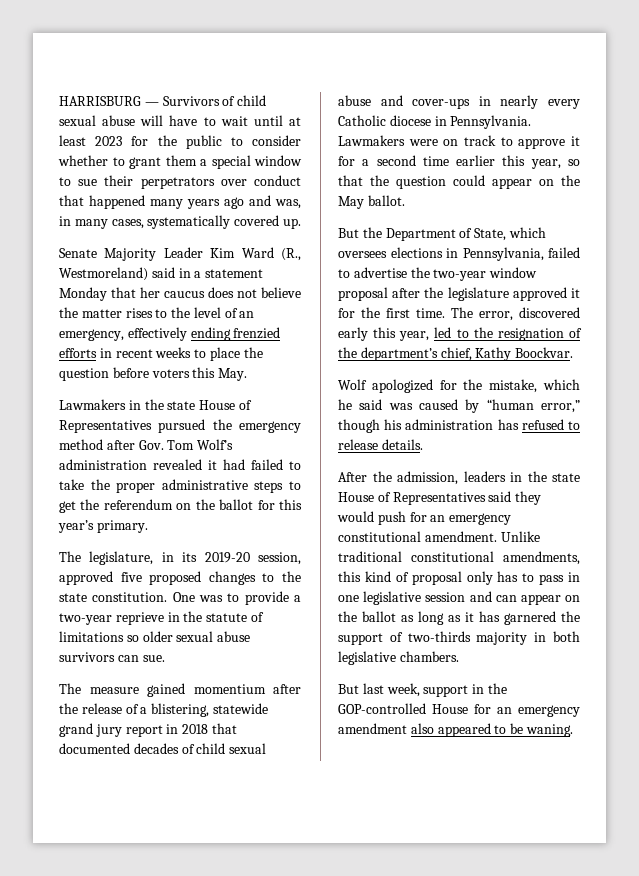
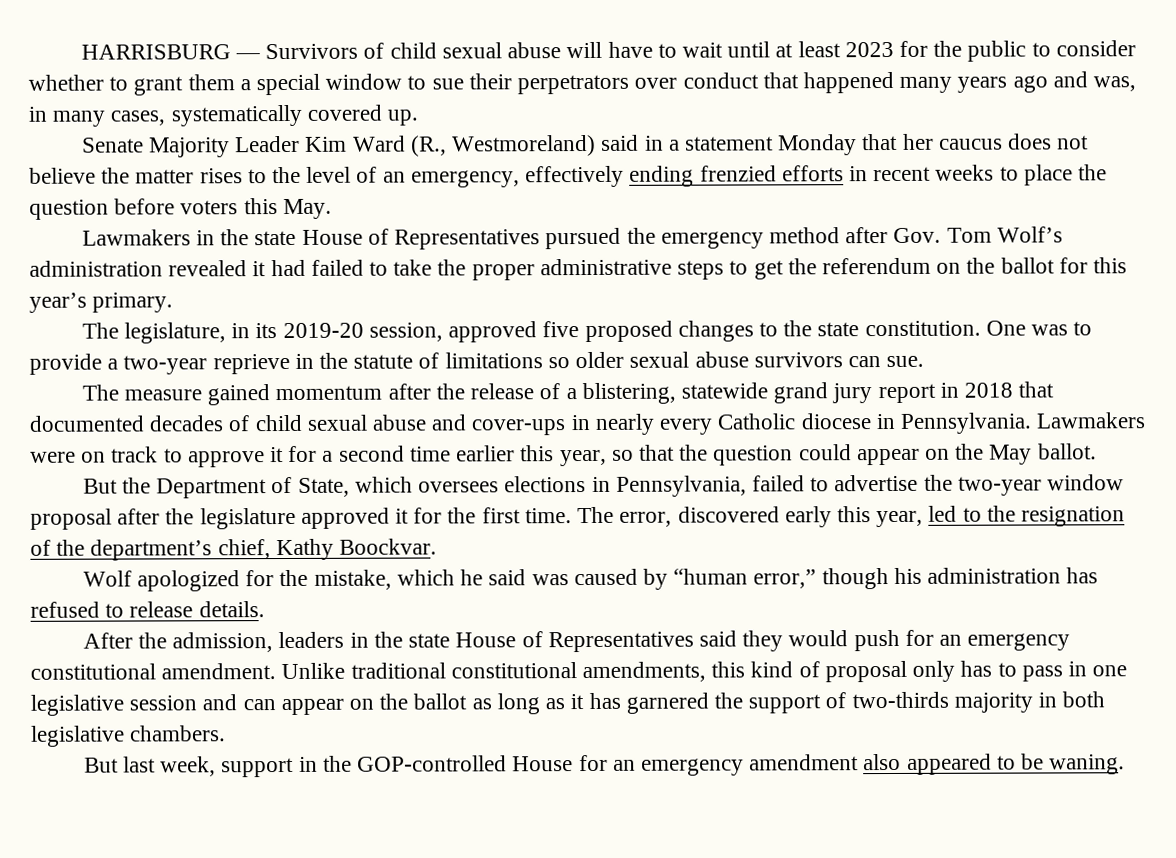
- The measure gained momentium after the release of a blistering, statewide grand jury report in 2018 that documented decades of child sexual abuse and cover-ups in nearly every Catholic diocese in Pennsylvania.
+ The measure gained momentum after the release of a blistering, statewide grand jury report in 2018 that documented decades of child sexual abuse and cover-ups in nearly every Catholic diocese in Pennsylvania.

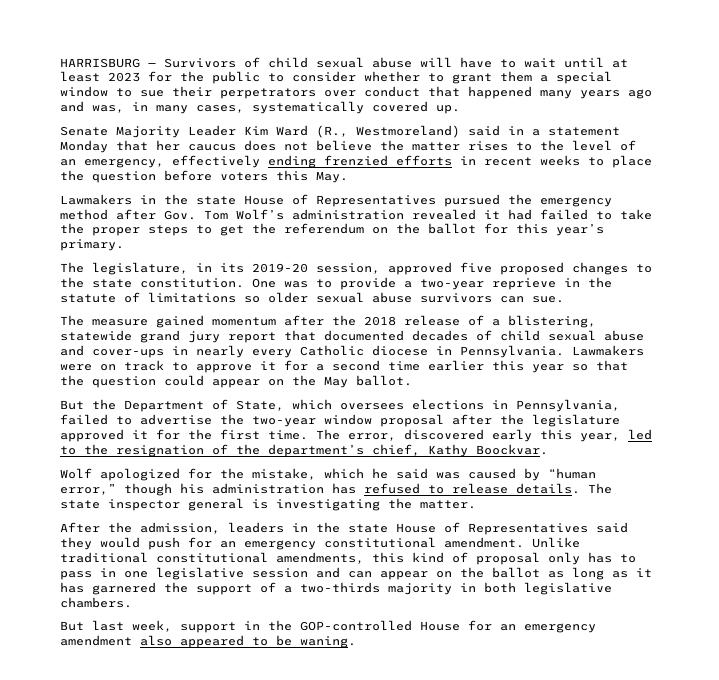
- Lawmakers in the state House of Representatives pursued the emergency method after Gov. Tom Wolf’s administration revealed it had failed to take the proper administrative steps to get the referendum on the ballot for this year’s primary.
+ Lawmakers in the state House of Representatives pursued the emergency method after Gov. Tom Wolf’s administration revealed it had failed to take the proper steps to get the referendum on the ballot for this year’s primary.
- The measure gained momentum after the release of a blistering, statewide grand jury report in 2018 that documented decades of child sexual abuse and cover-ups in nearly every Catholic diocese in Pennsylvania.
+ The measure gained momentum after the 2018 release of a blistering, statewide grand jury report that documented decades of child sexual abuse and cover-ups in nearly every Catholic diocese in Pennsylvania.
- Lawmakers were on track to approve it for a second time earlier this year, so that the question could appear on the May ballot.
+ Lawmakers were on track to approve it for a second time earlier this year so that the question could appear on the May ballot.
+ The state inspector general is investigating the matter.
- Unlike traditional constitutional amendments, this kind of proposal only has to pass in one legislative session and can appear on the ballot as long as it has garnered the support of two-thirds majority in both legislative chambers.
+ Unlike traditional constitutional amendments, this kind of proposal only has to pass in one legislative session and can appear on the ballot as long as it has garnered the support of a two-thirds majority in both legislative chambers.

